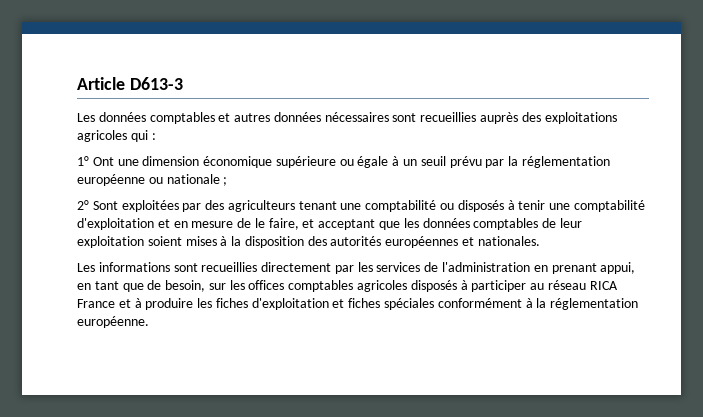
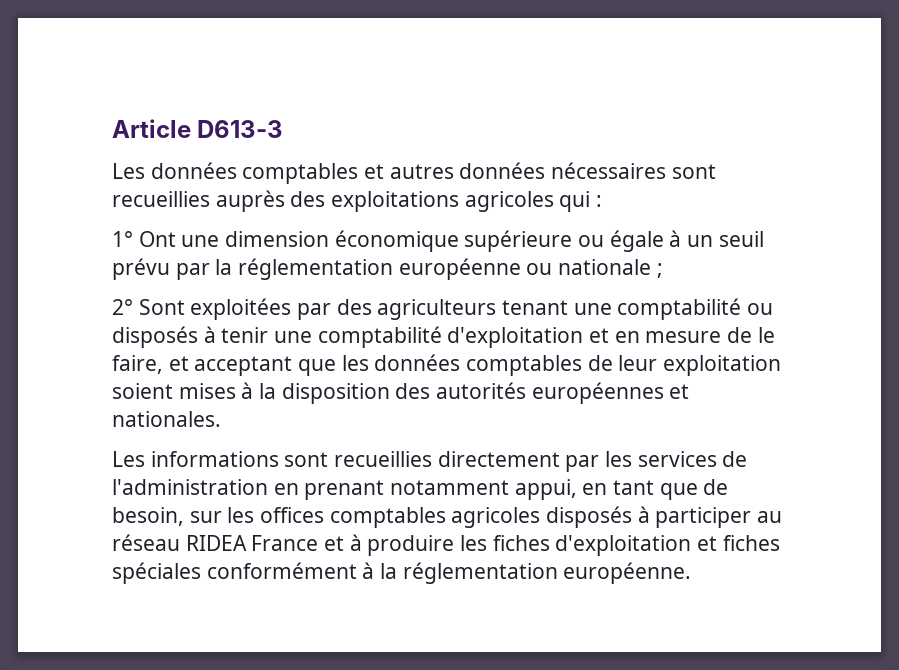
- Les informations sont recueillies directement par les services de l'administration en prenant appui, en tant que de besoin, sur les offices comptables agricoles disposés à participer au réseau RICA France et à produire les fiches d'exploitation et fiches spéciales conformément à la réglementation européenne.
+ Les informations sont recueillies directement par les services de l'administration en prenant notamment appui, en tant que de besoin, sur les offices comptables agricoles disposés à participer au réseau RIDEA France et à produire les fiches d'exploitation et fiches spéciales conformément à la réglementation européenne.

